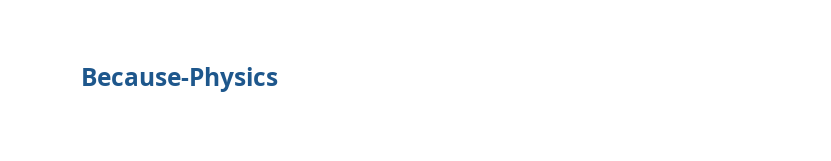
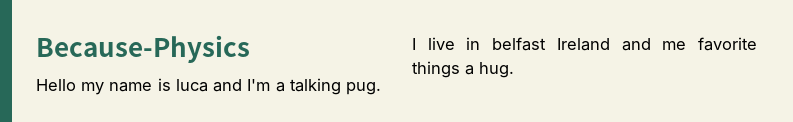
+ Hello my name is luca and I'm a talking pug. I live in belfast Ireland and me favorite things a hug.

